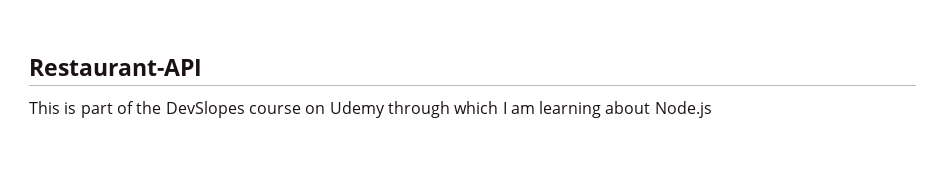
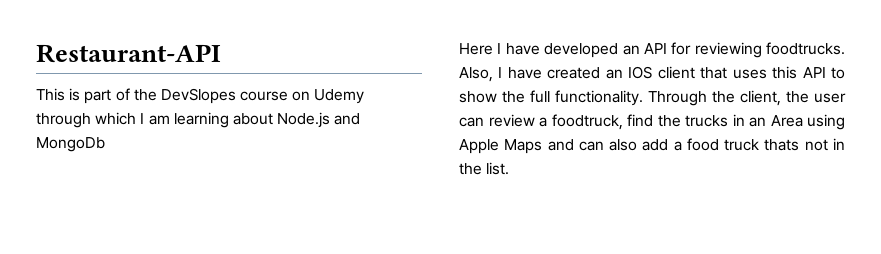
- This is part of the DevSlopes course on Udemy through which I am learning about Node.js
+ This is part of the DevSlopes course on Udemy through which I am learning about Node.js and MongoDb
+ Here I have developed an API for reviewing foodtrucks. Also, I have created an IOS client that uses this API to show the full functionality. Through the client, the user can review a foodtruck, find the trucks in an Area using Apple Maps and can also add a food truck thats not in the list.

